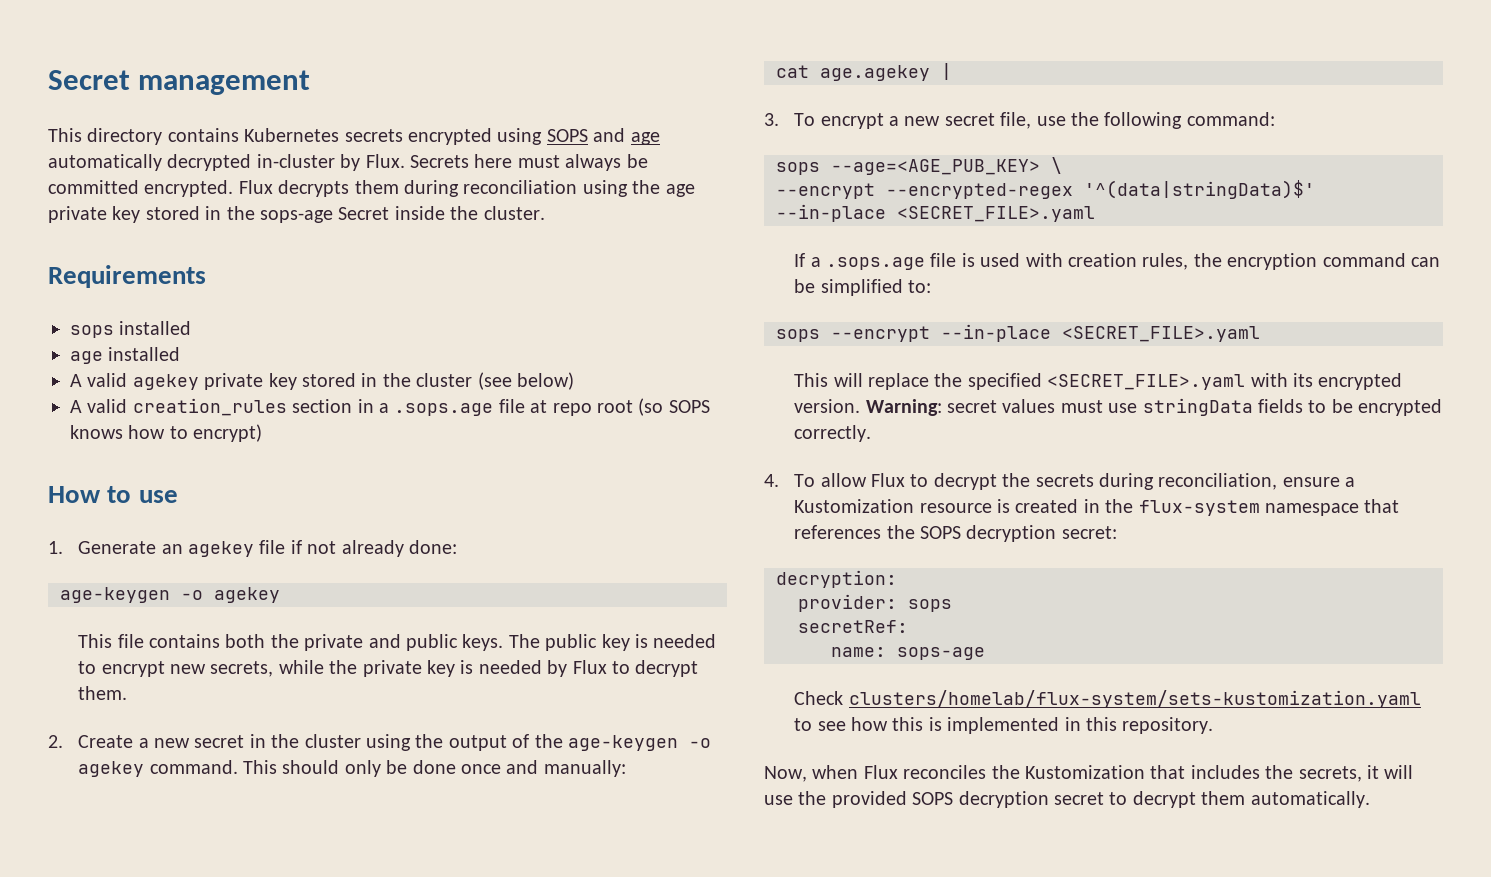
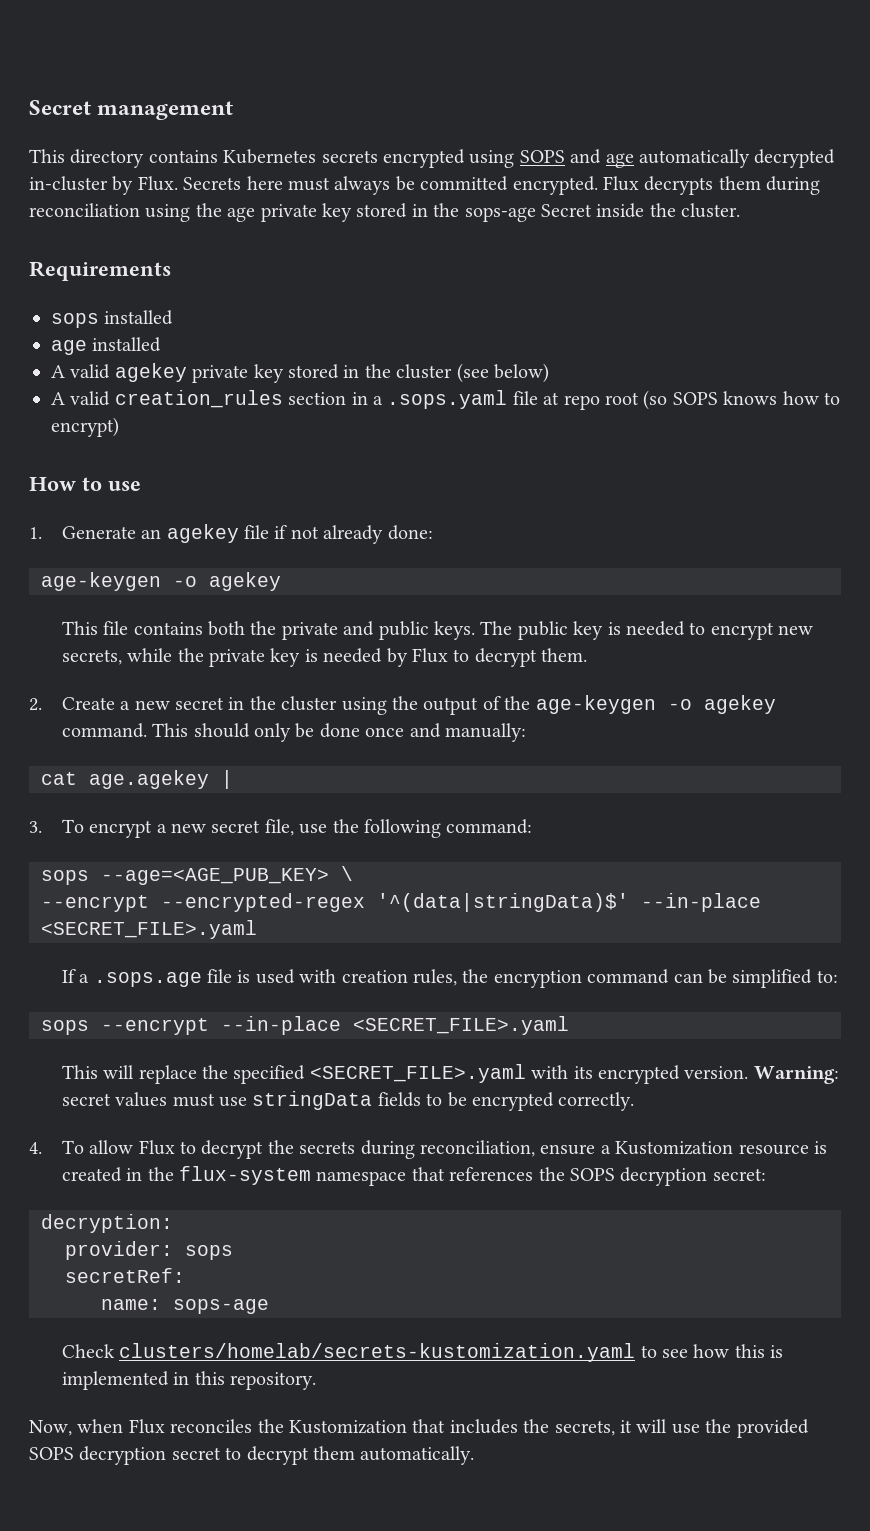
- A valid creation_rules section in a .sops.age file at repo root (so SOPS knows how to encrypt)
+ A valid creation_rules section in a .sops.yaml file at repo root (so SOPS knows how to encrypt)
- Check clusters/homelab/flux-system/sets-kustomization.yaml to see how this is implemented in this repository.
+ Check clusters/homelab/secrets-kustomization.yaml to see how this is implemented in this repository.

